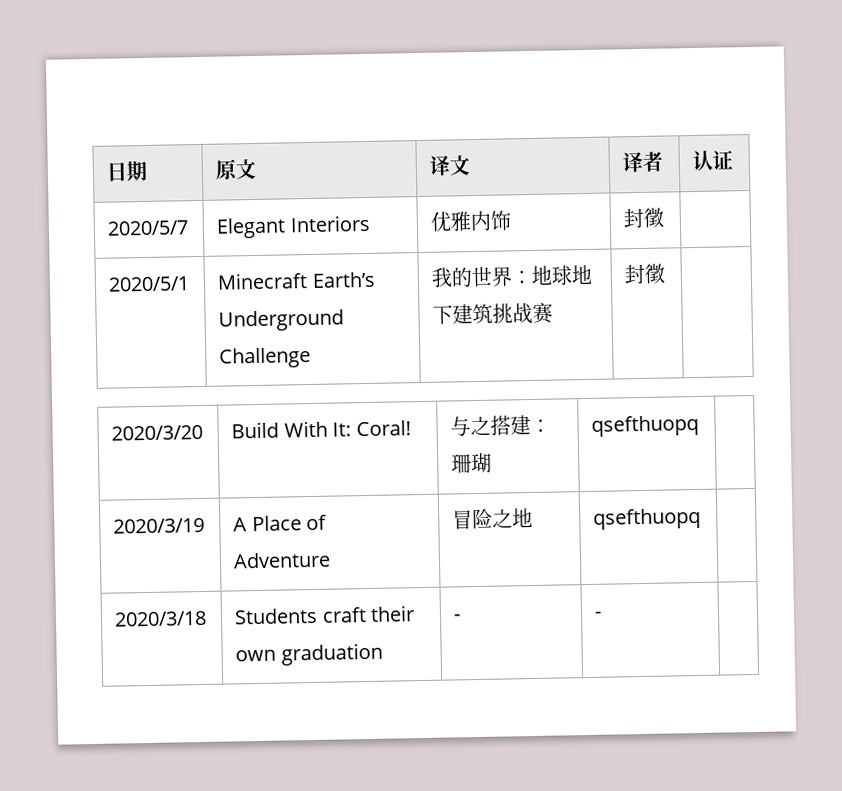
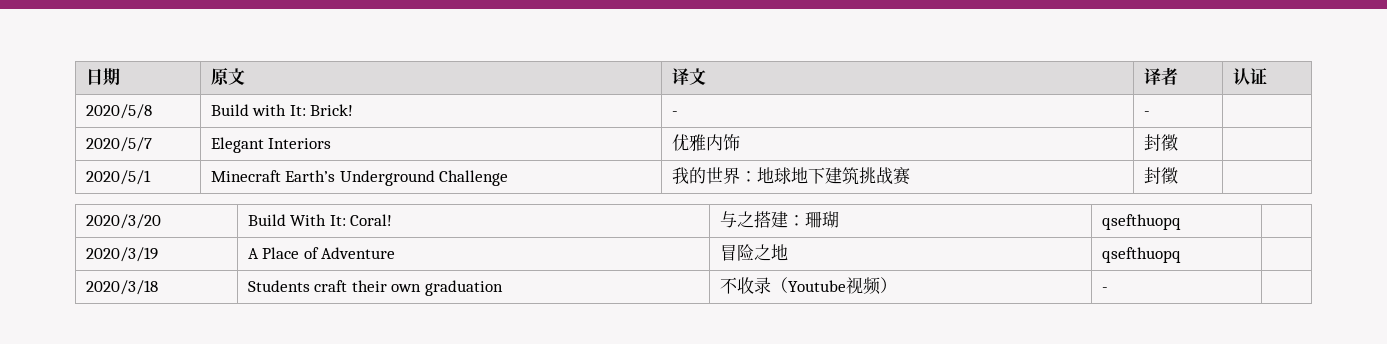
+ 2020/5/8 | Build with It: Brick! | - | - |
- 2020/3/18 | Students craft their own graduation | - | - |
+ 2020/3/18 | Students craft their own graduation | 不收录（Youtube视频） | - |

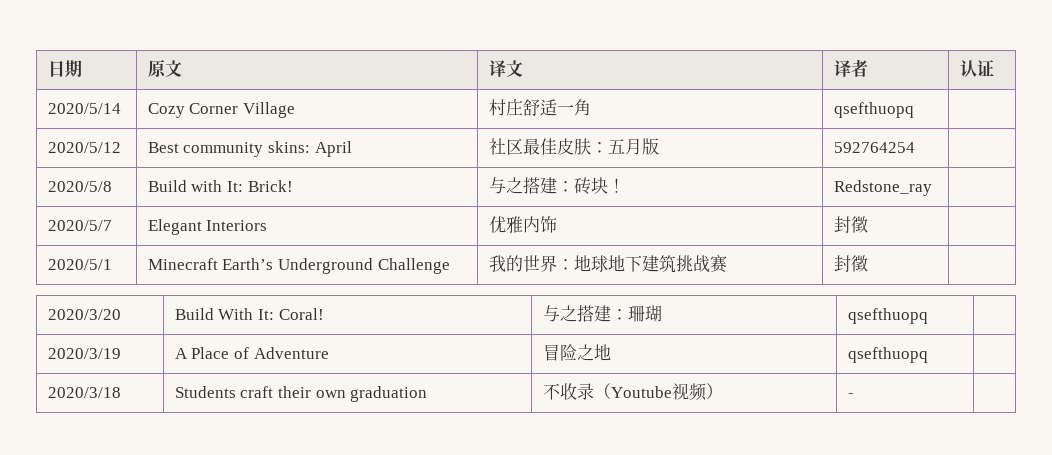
+ 2020/5/14 | Cozy Corner Village | 村庄舒适一角 | qsefthuopq |
+ 2020/5/12 | Best community skins: April | 社区最佳皮肤：五月版 | 592764254 |
- 2020/5/8 | Build with It: Brick! | - | - |
+ 2020/5/8 | Build with It: Brick! | 与之搭建：砖块！ | Redstone_ray |

